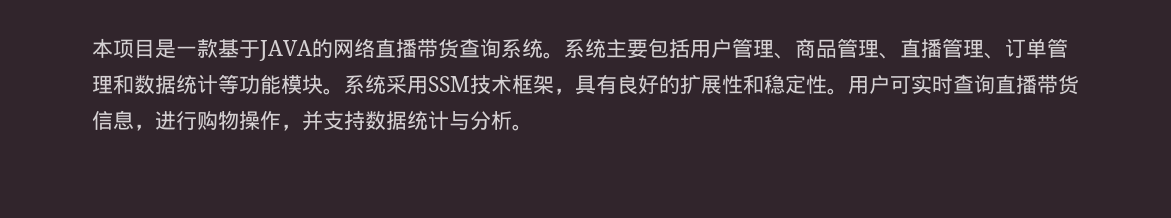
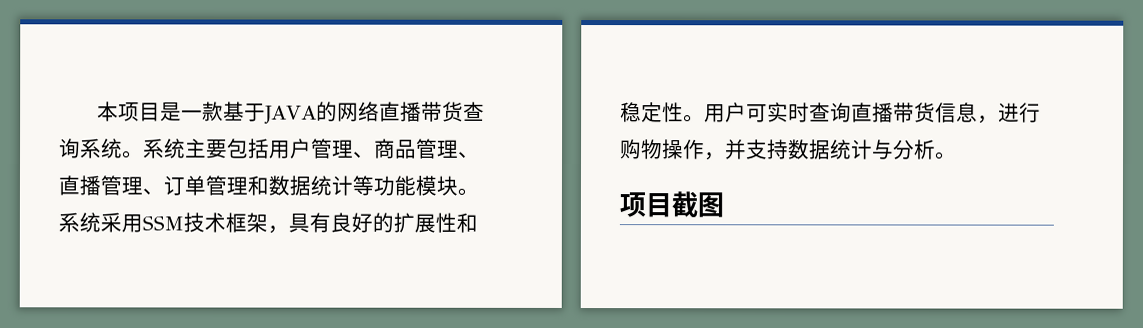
+ 项目截图

